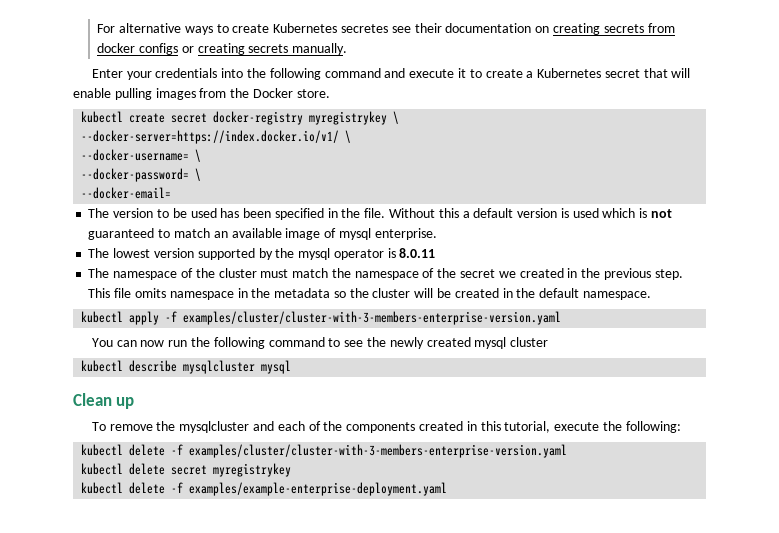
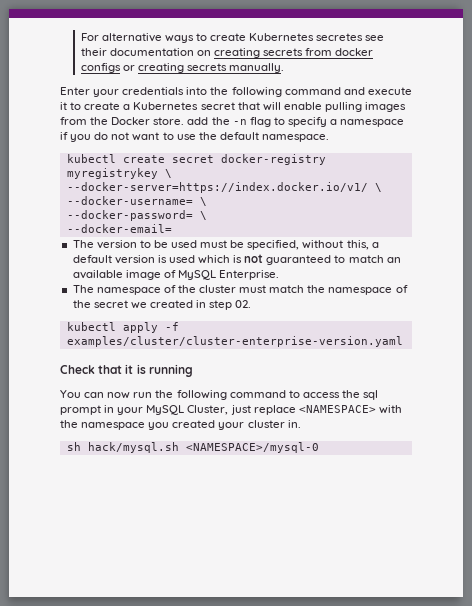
- Enter your credentials into the following command and execute it to create a Kubernetes secret that will enable pulling images from the Docker store.
+ Enter your credentials into the following command and execute it to create a Kubernetes secret that will enable pulling images from the Docker store. add the -n flag to specify a namespace if you do not want to use the default namespace.
- The version to be used has been specified in the file. Without this a default version is used which is not guaranteed to match an available image of mysql enterprise.
- The lowest version supported by the mysql operator is 8.0.11
+ The version to be used must be specified, without this, a default version is used which is not guaranteed to match an available image of MySQL Enterprise.
- The namespace of the cluster must match the namespace of the secret we created in the previous step. This file omits namespace in the metadata so the cluster will be created in the default namespace.
- kubectl apply -f examples/cluster/cluster-with-3-members-enterprise-version.yaml
+ The namespace of the cluster must match the namespace of the secret we created in step 02.
+ kubectl apply -f examples/cluster/cluster-enterprise-version.yaml
+ Check that it is running
- You can now run the following command to see the newly created mysql cluster
- kubectl describe mysqlcluster mysql
- Clean up
- To remove the mysqlcluster and each of the components created in this tutorial, execute the following:
- kubectl delete -f examples/cluster/cluster-with-3-members-enterprise-version.yaml
- kubectl delete secret myregistrykey
- kubectl delete -f examples/example-enterprise-deployment.yaml
+ You can now run the following command to access the sql prompt in your MySQL Cluster, just replace <NAMESPACE> with the namespace you created your cluster in.
+ sh hack/mysql.sh <NAMESPACE>/mysql-0

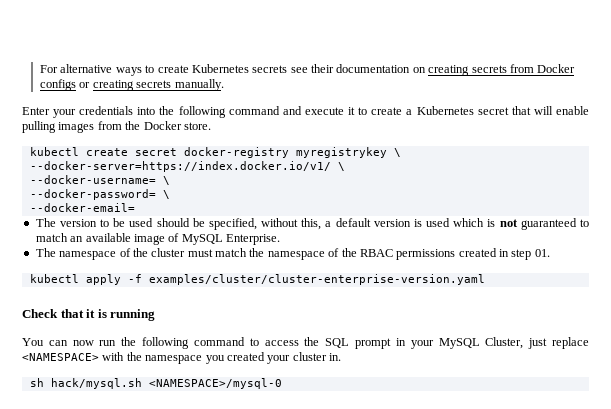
- For alternative ways to create Kubernetes secretes see their documentation on creating secrets from docker configs or creating secrets manually.
+ For alternative ways to create Kubernetes secrets see their documentation on creating secrets from Docker configs or creating secrets manually.
- Enter your credentials into the following command and execute it to create a Kubernetes secret that will enable pulling images from the Docker store. add the -n flag to specify a namespace if you do not want to use the default namespace.
+ Enter your credentials into the following command and execute it to create a Kubernetes secret that will enable pulling images from the Docker store.
- The version to be used must be specified, without this, a default version is used which is not guaranteed to match an available image of MySQL Enterprise.
+ The version to be used should be specified, without this, a default version is used which is not guaranteed to match an available image of MySQL Enterprise.
- The namespace of the cluster must match the namespace of the secret we created in step 02.
+ The namespace of the cluster must match the namespace of the RBAC permissions created in step 01.
- You can now run the following command to access the sql prompt in your MySQL Cluster, just replace <NAMESPACE> with the namespace you created your cluster in.
+ You can now run the following command to access the SQL prompt in your MySQL Cluster, just replace <NAMESPACE> with the namespace you created your cluster in.

